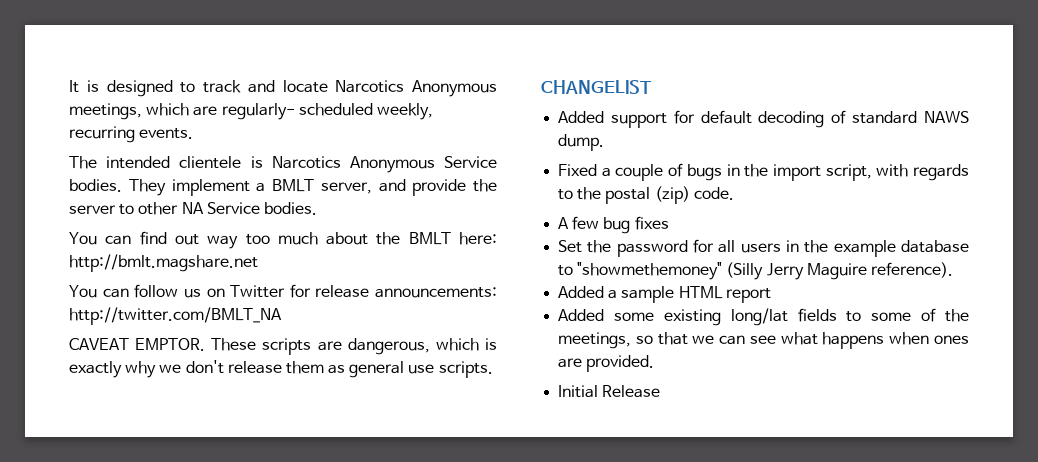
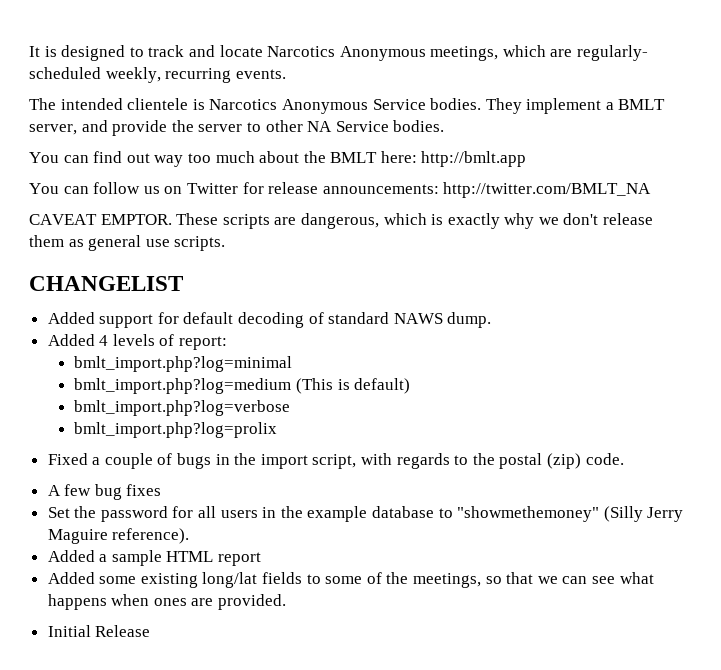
- You can find out way too much about the BMLT here: http://bmlt.magshare.net
+ You can find out way too much about the BMLT here: http://bmlt.app
+ Added 4 levels of report:
+ bmlt_import.php?log=minimal
+ bmlt_import.php?log=medium (This is default)
+ bmlt_import.php?log=verbose
+ bmlt_import.php?log=prolix

